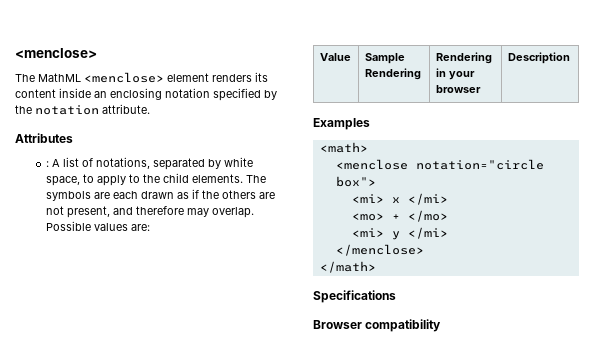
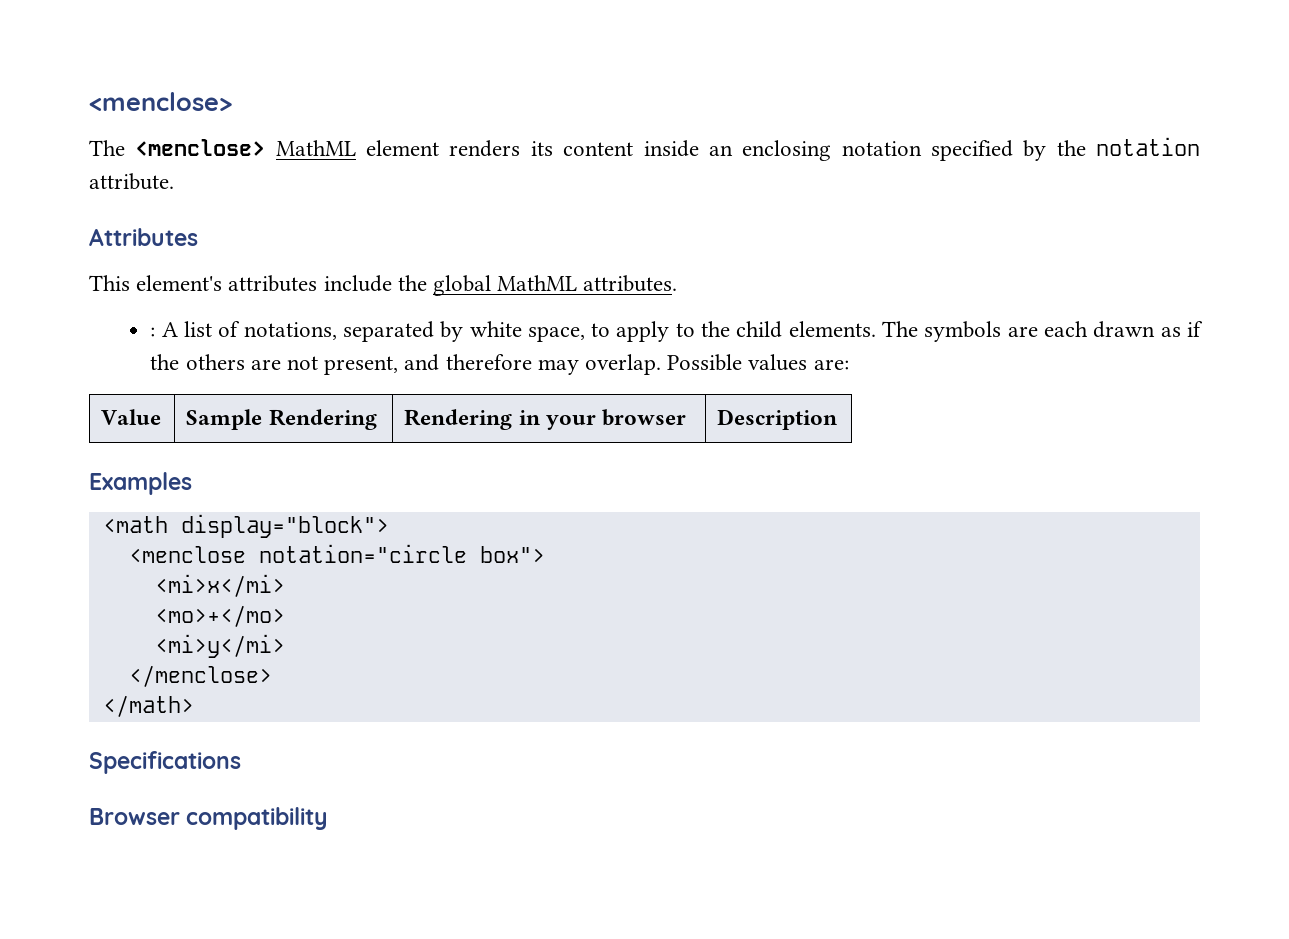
- The MathML <menclose> element renders its content inside an enclosing notation specified by the notation attribute.
+ The <menclose> MathML element renders its content inside an enclosing notation specified by the notation attribute.
+ This element's attributes include the global MathML attributes.
- <math>
+ <math display="block">
- <mi> x </mi>
- <mo> + </mo>
- <mi> y </mi>
+ <mi>x</mi>
+ <mo>+</mo>
+ <mi>y</mi>

